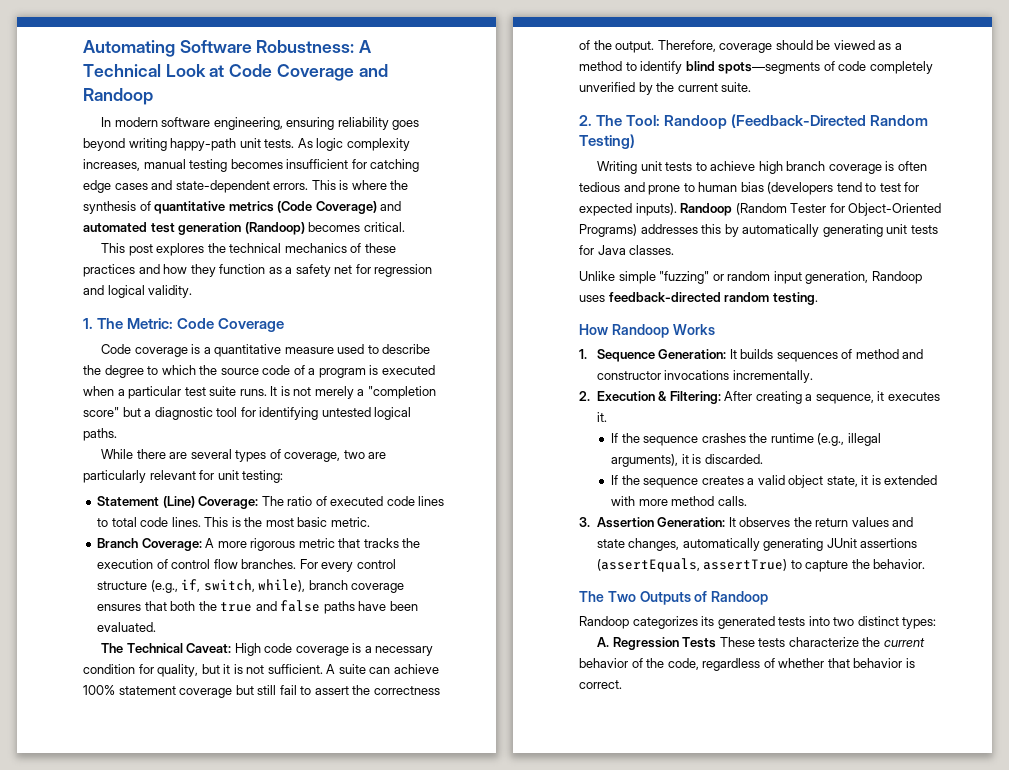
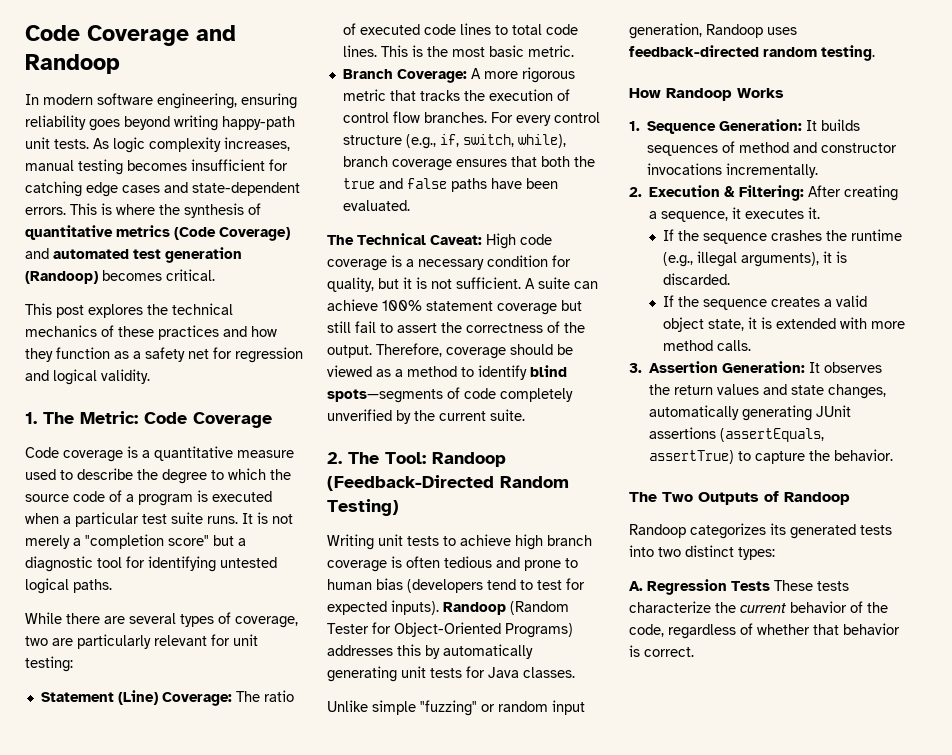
- Automating Software Robustness: A Technical Look at Code Coverage and Randoop
+ Code Coverage and Randoop

